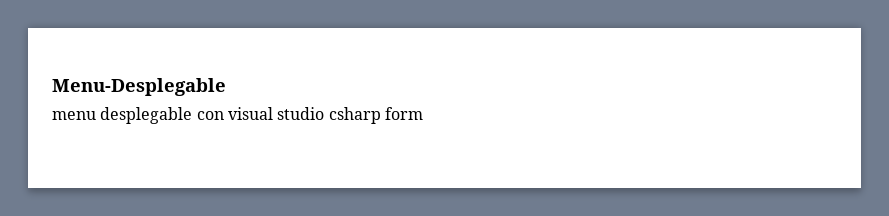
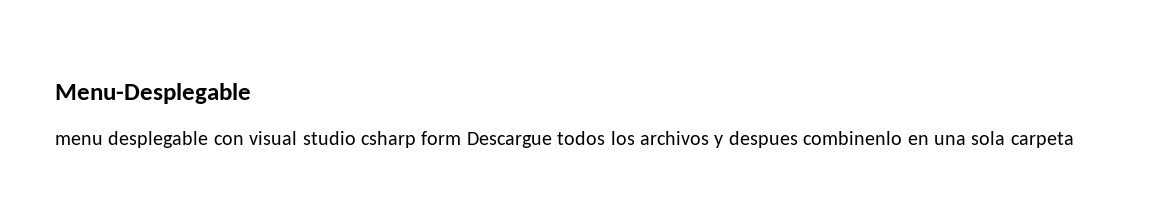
- menu desplegable con visual studio csharp form
+ menu desplegable con visual studio csharp form Descargue todos los archivos y despues combinenlo en una sola carpeta

